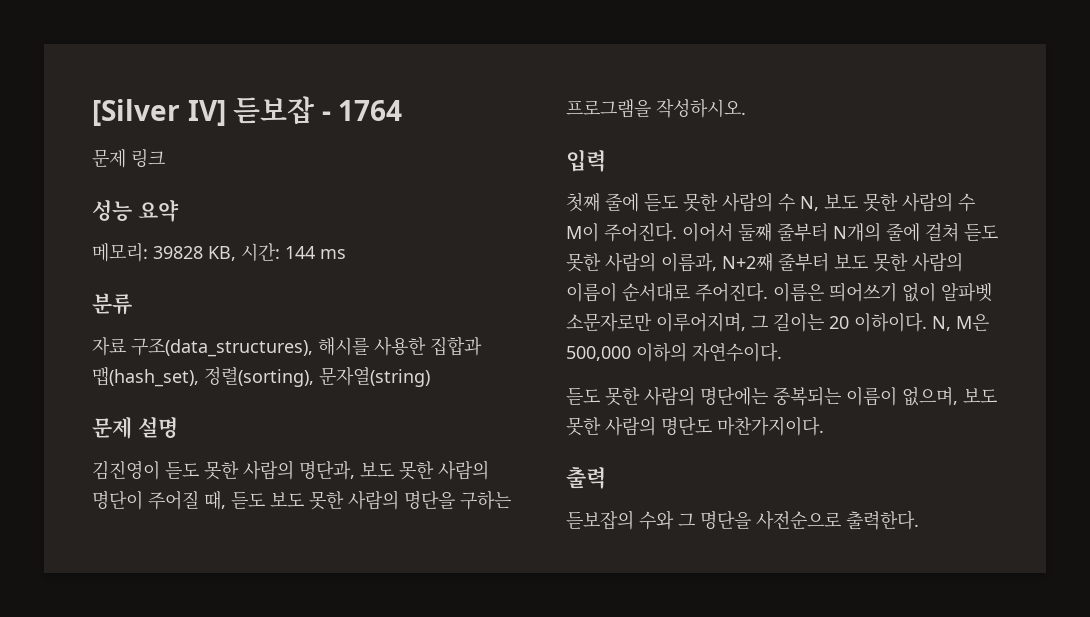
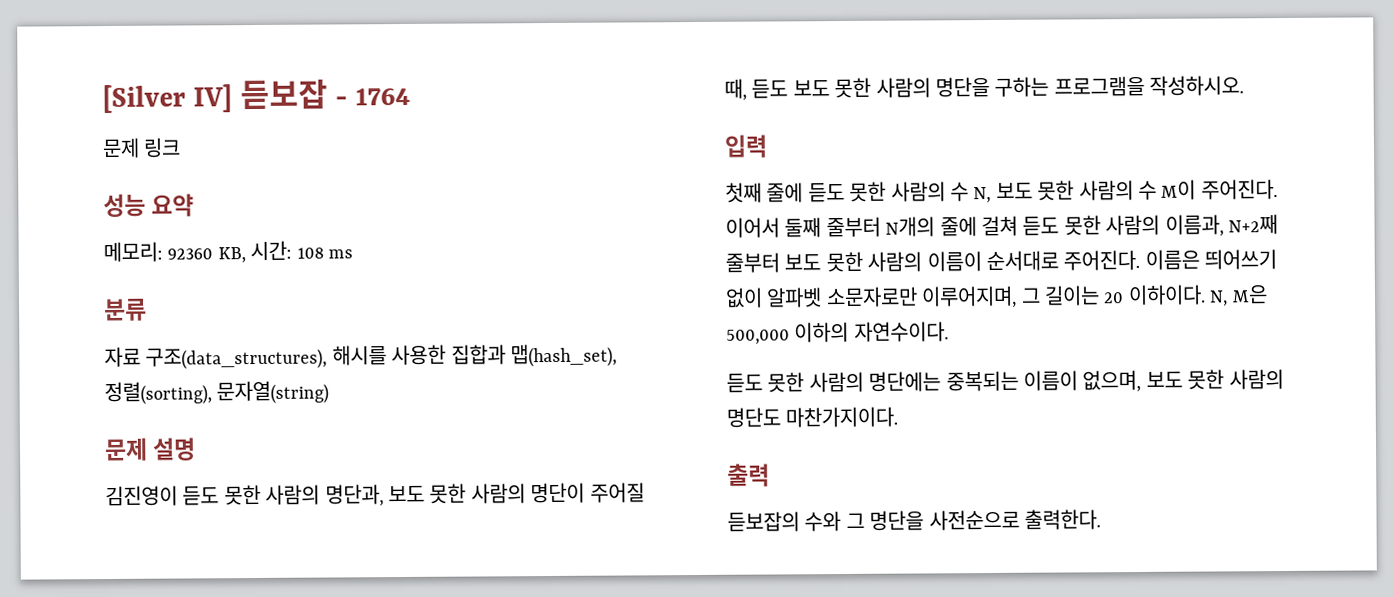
- 메모리: 39828 KB, 시간: 144 ms
+ 메모리: 92360 KB, 시간: 108 ms

